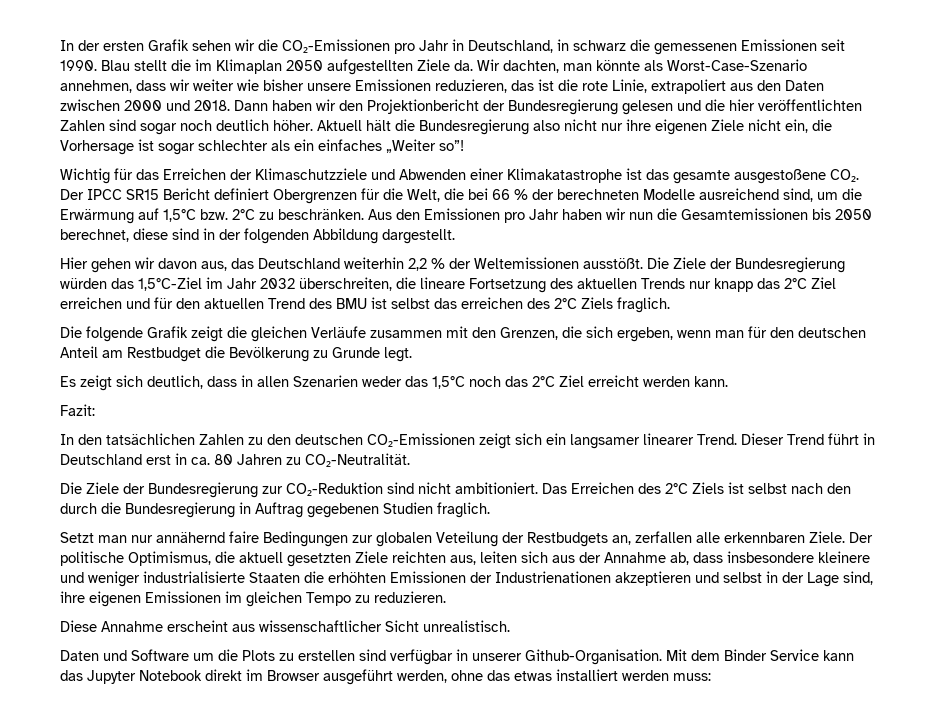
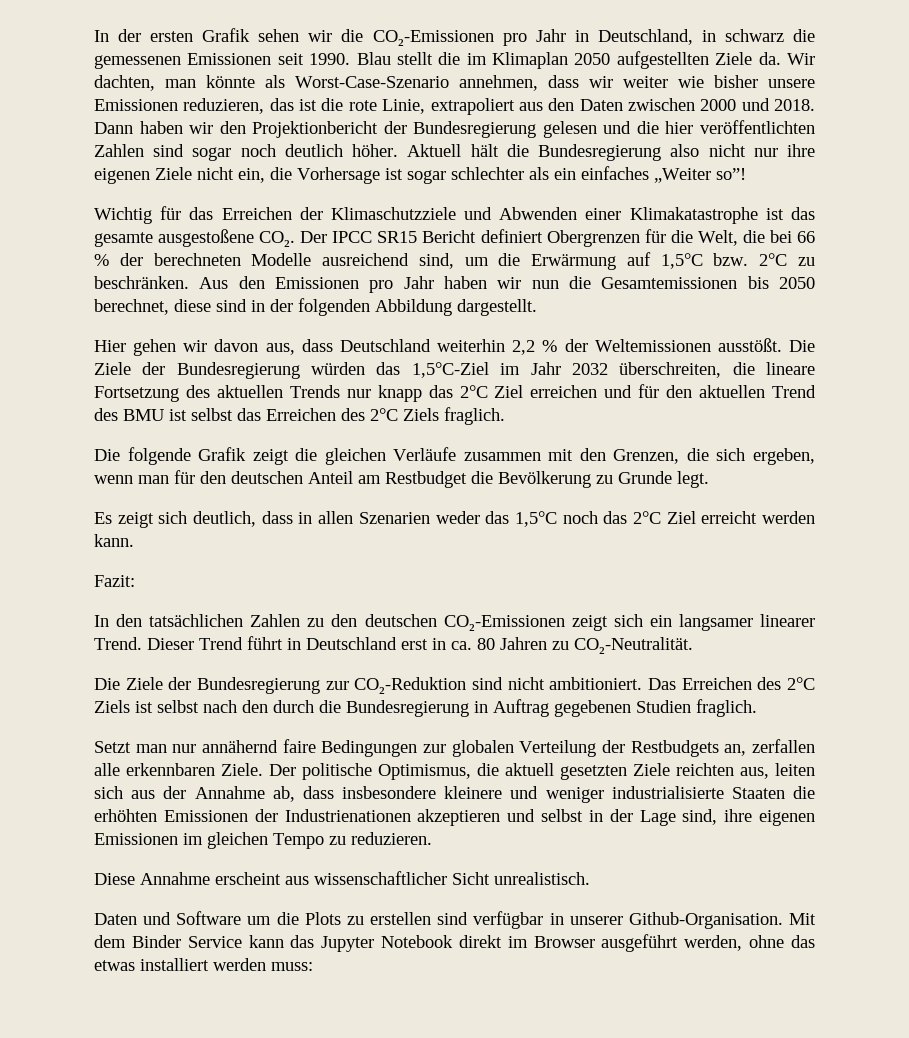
- Hier gehen wir davon aus, das Deutschland weiterhin 2,2 % der Weltemissionen ausstößt.
+ Hier gehen wir davon aus, dass Deutschland weiterhin 2,2 % der Weltemissionen ausstößt.
- Die Ziele der Bundesregierung würden das 1,5°C-Ziel im Jahr 2032 überschreiten, die lineare Fortsetzung des aktuellen Trends nur knapp das 2°C Ziel erreichen und für den aktuellen Trend des BMU ist selbst das erreichen des 2°C Ziels fraglich.
+ Die Ziele der Bundesregierung würden das 1,5°C-Ziel im Jahr 2032 überschreiten, die lineare Fortsetzung des aktuellen Trends nur knapp das 2°C Ziel erreichen und für den aktuellen Trend des BMU ist selbst das Erreichen des 2°C Ziels fraglich.
- Setzt man nur annähernd faire Bedingungen zur globalen Veteilung der Restbudgets an, zerfallen alle erkennbaren Ziele.
+ Setzt man nur annähernd faire Bedingungen zur globalen Verteilung der Restbudgets an, zerfallen alle erkennbaren Ziele.

